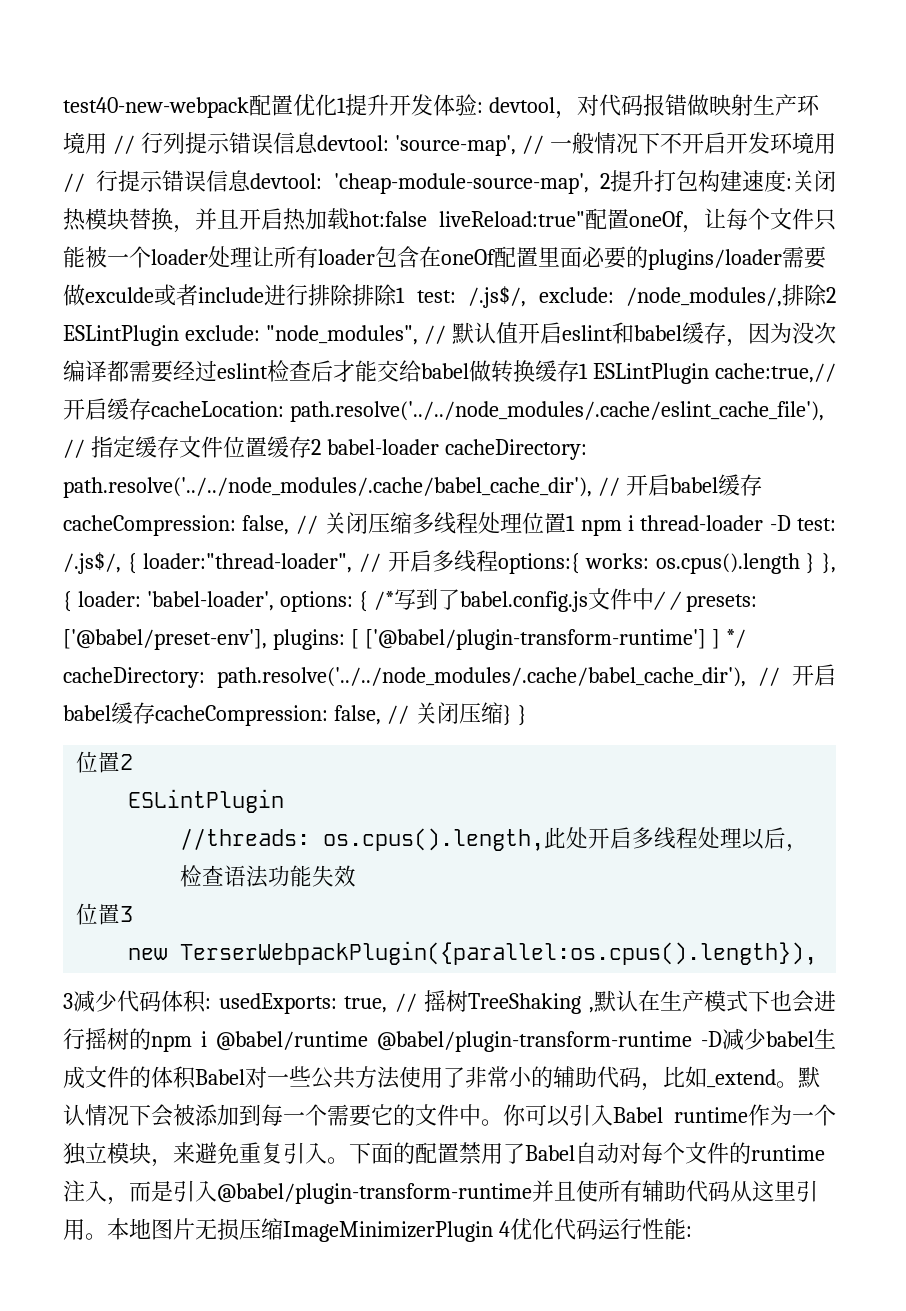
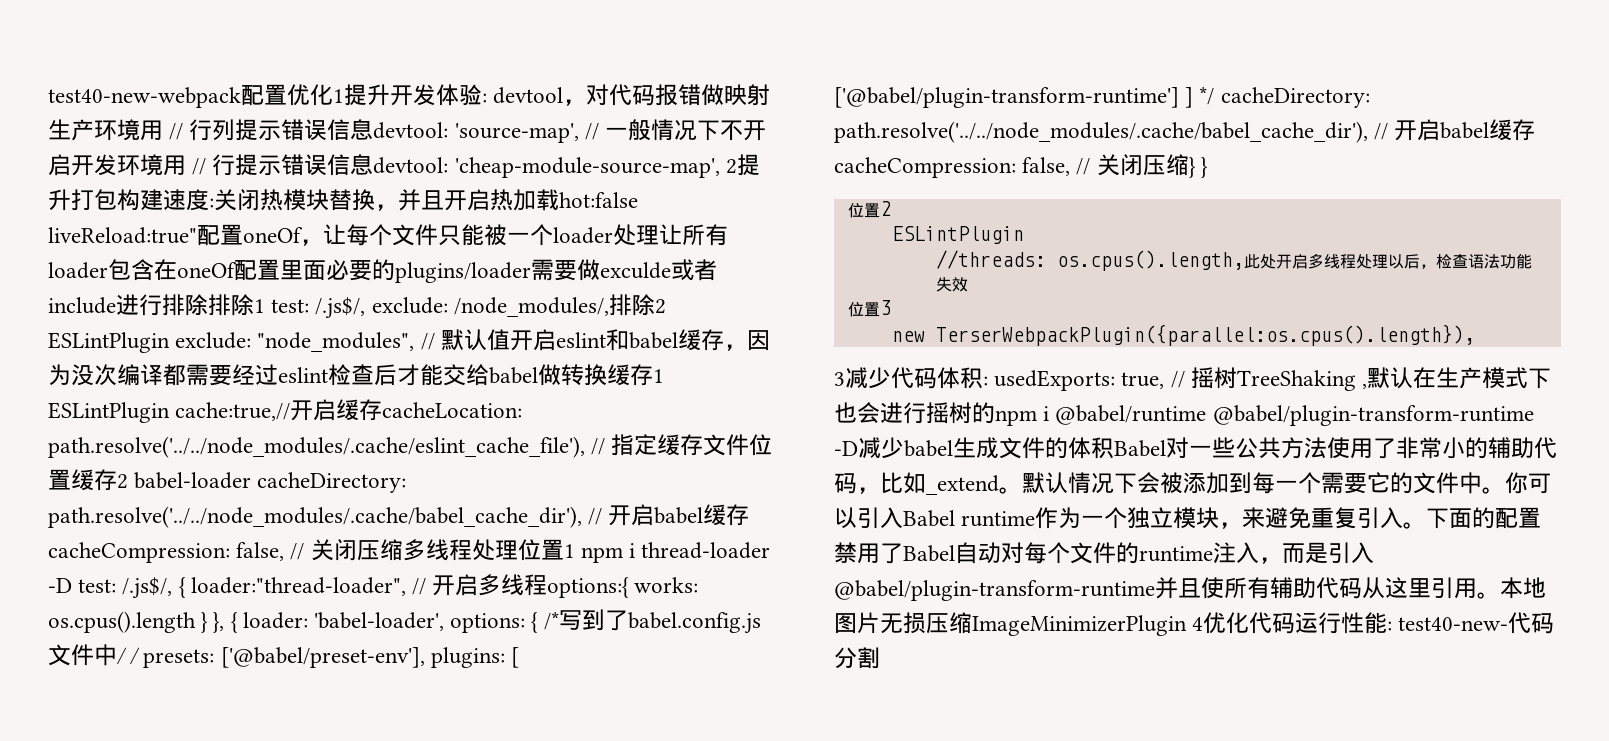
- 本地图片无损压缩ImageMinimizerPlugin 4优化代码运行性能:
+ 本地图片无损压缩ImageMinimizerPlugin 4优化代码运行性能: test40-new-代码分割

